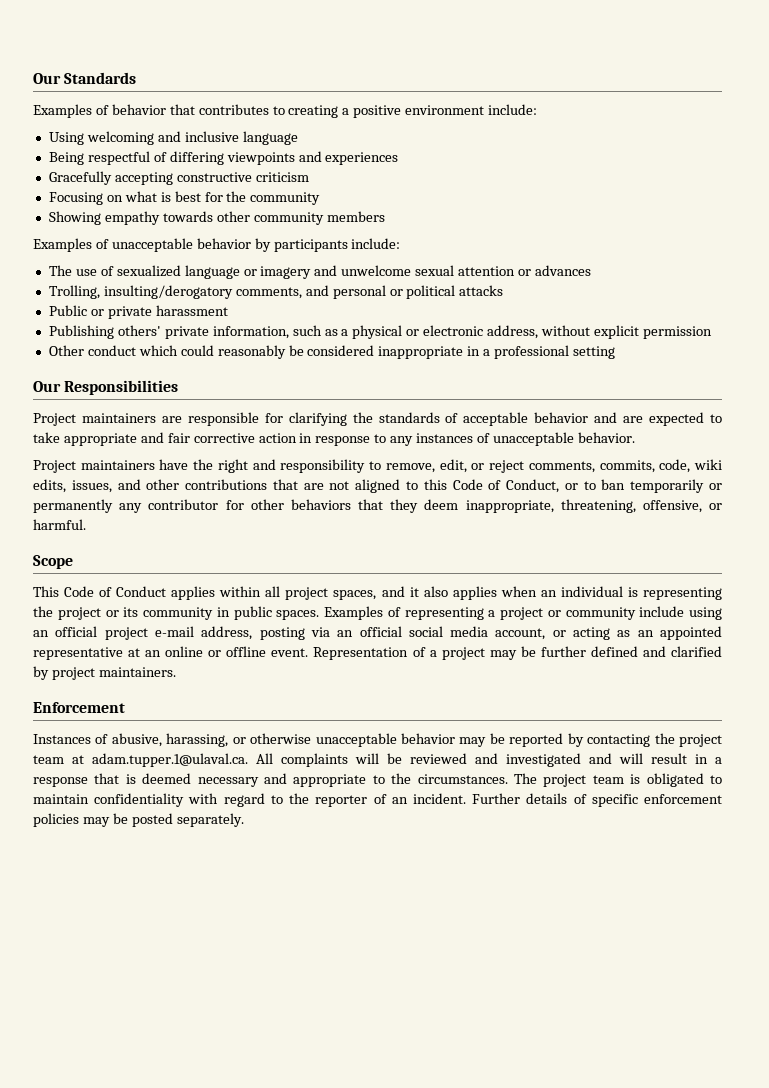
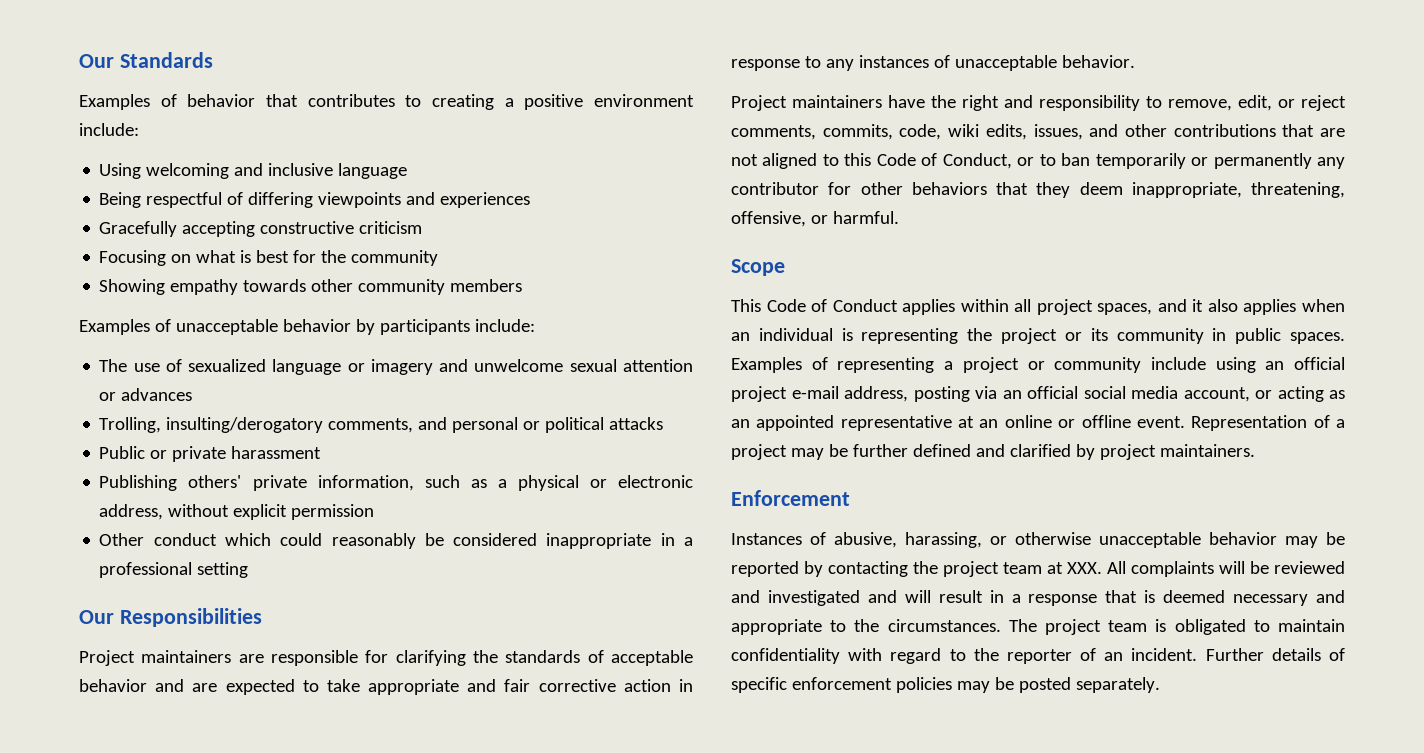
- Instances of abusive, harassing, or otherwise unacceptable behavior may be reported by contacting the project team at adam.tupper.1@ulaval.ca. All complaints will be reviewed and investigated and will result in a response that is deemed necessary and appropriate to the circumstances.
+ Instances of abusive, harassing, or otherwise unacceptable behavior may be reported by contacting the project team at XXX. All complaints will be reviewed and investigated and will result in a response that is deemed necessary and appropriate to the circumstances.

